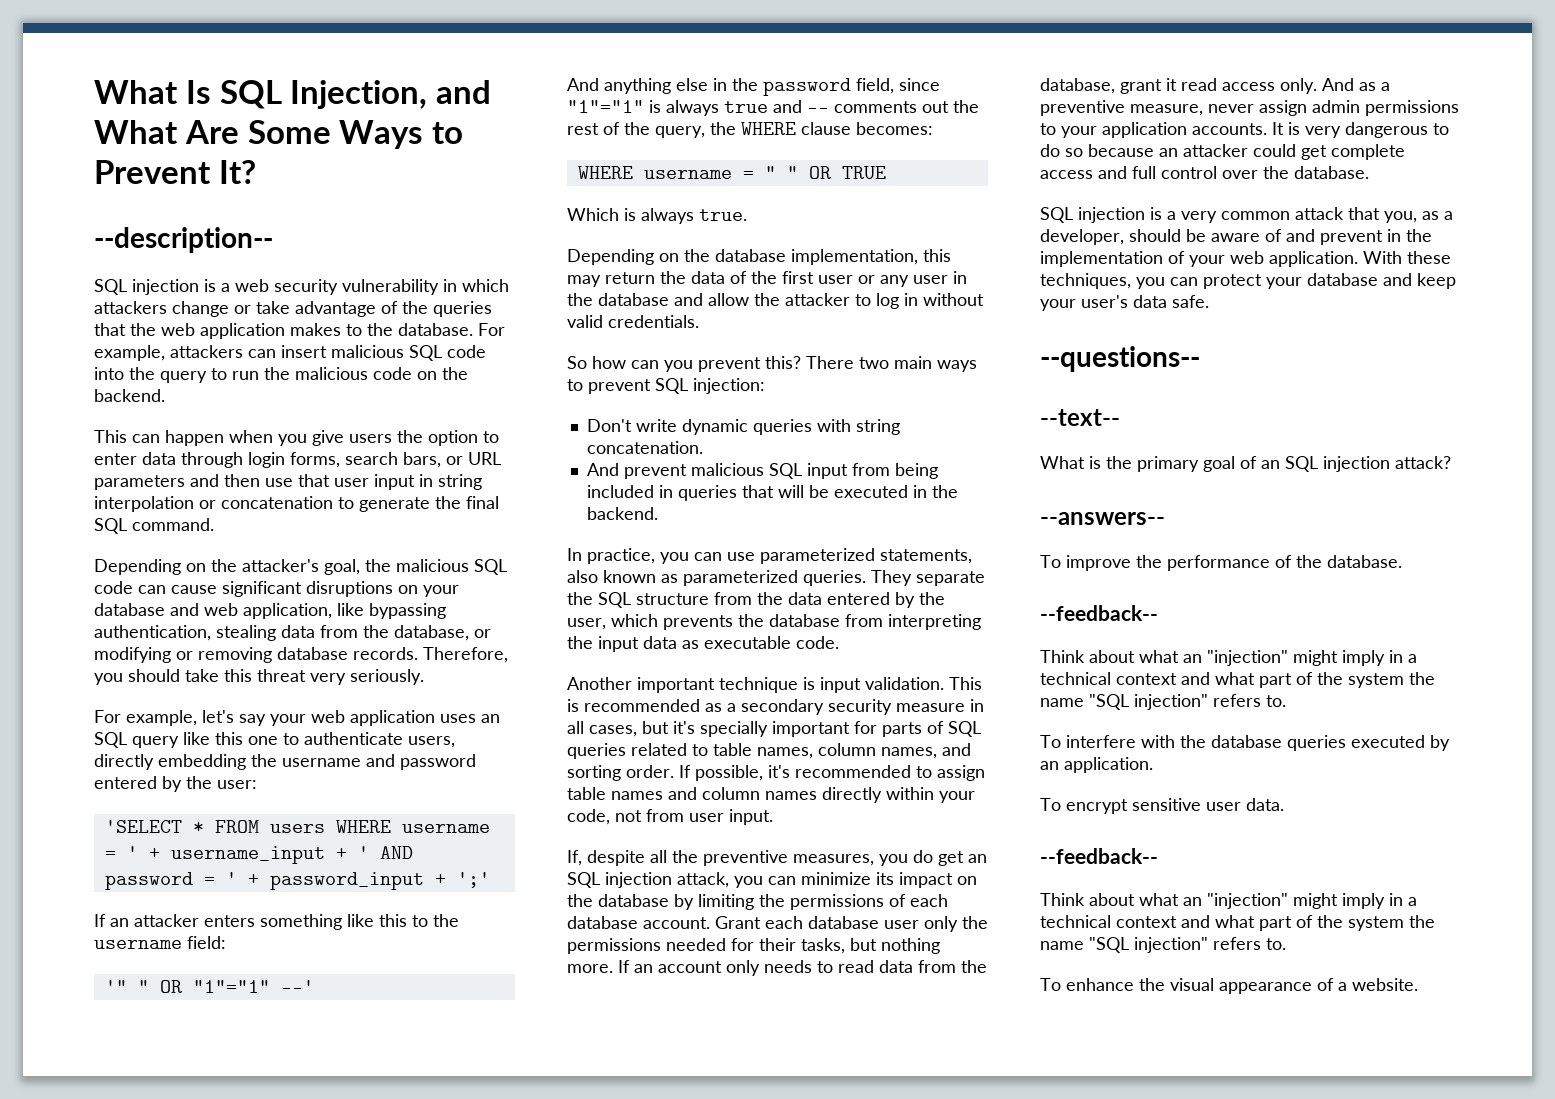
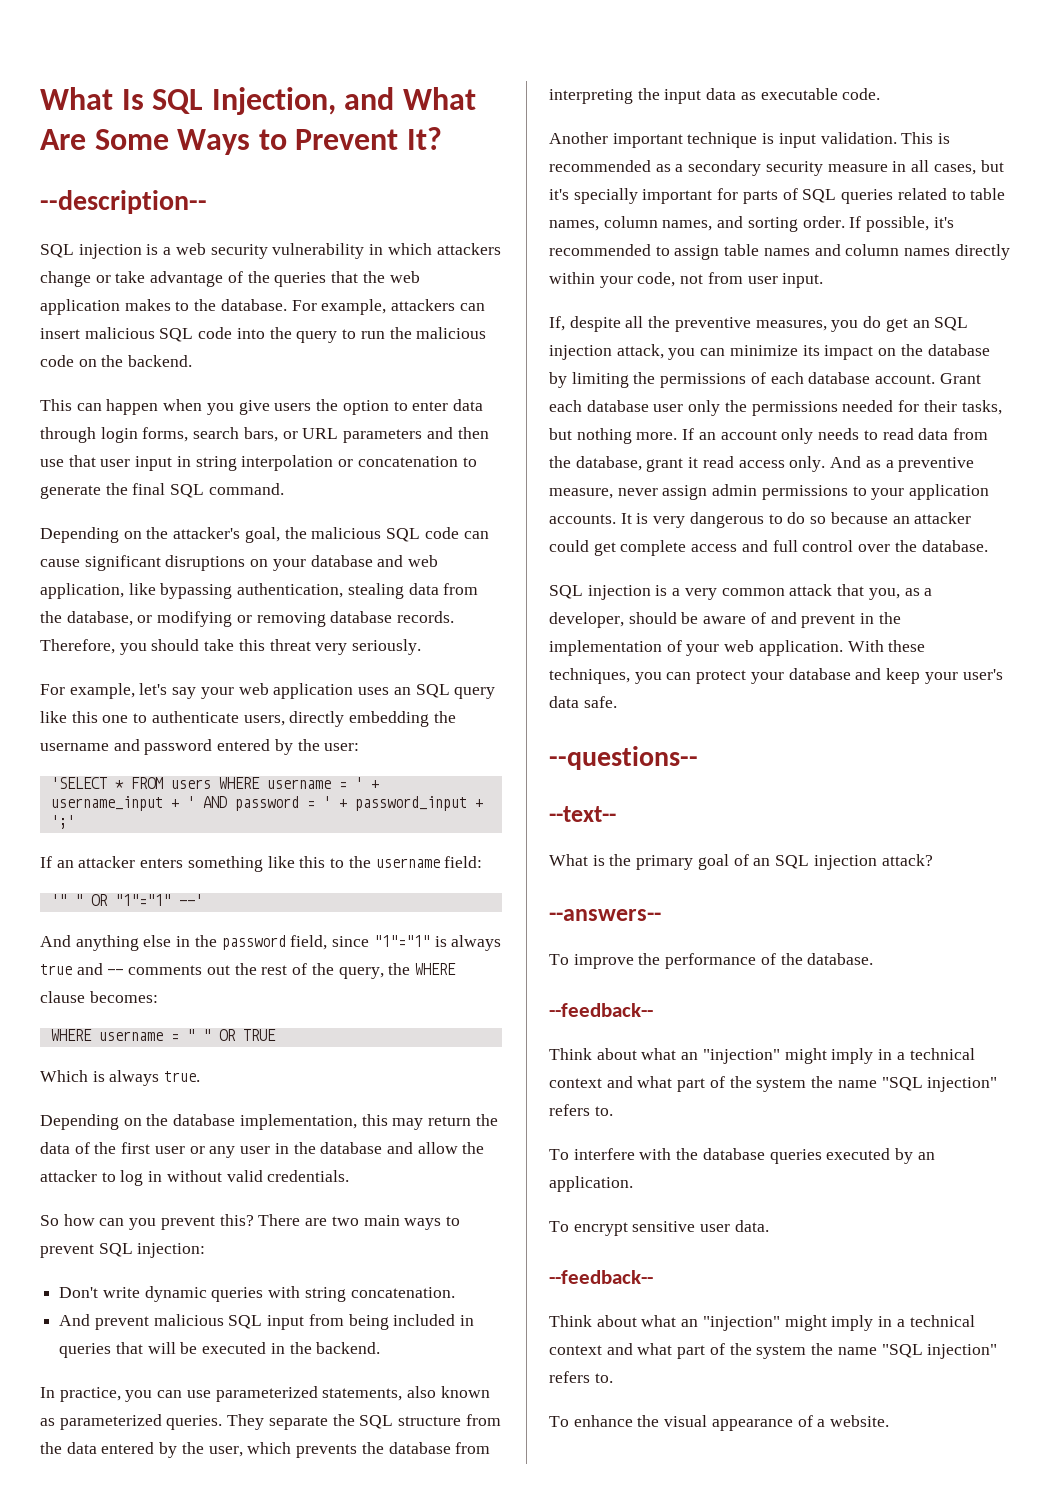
- There two main ways to prevent SQL injection:
+ There are two main ways to prevent SQL injection:

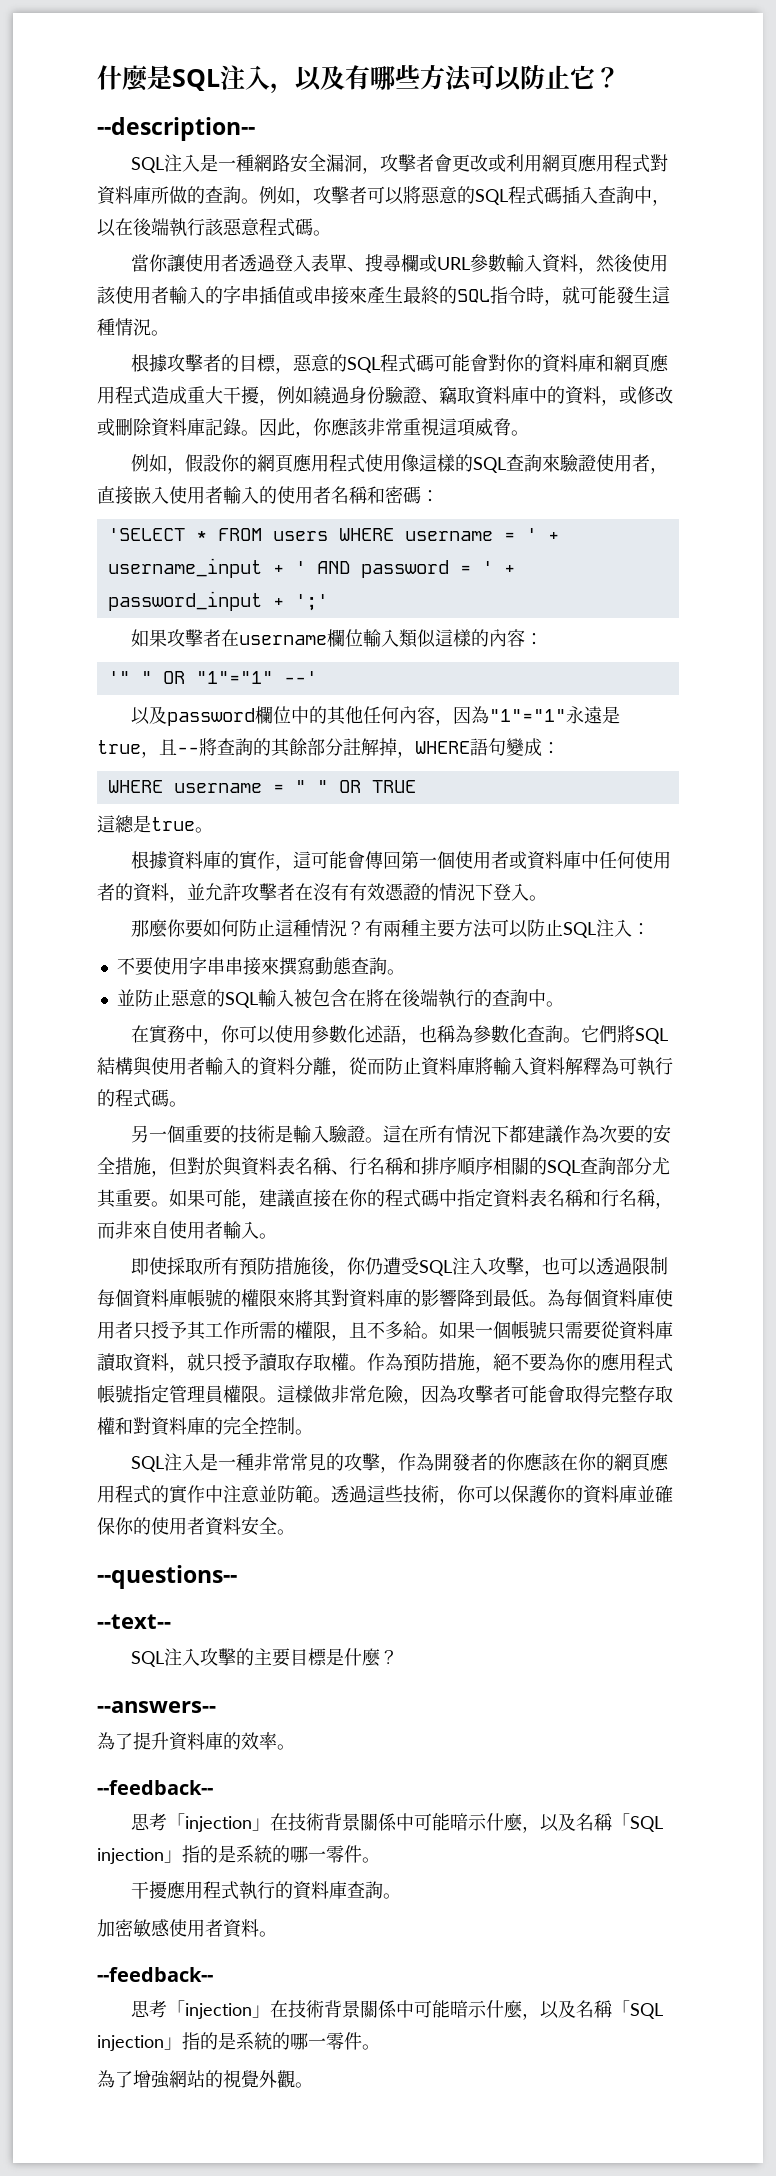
- What Is SQL Injection, and What Are Some Ways to Prevent It?
+ 什麼是SQL注入，以及有哪些方法可以防止它？
  --description--
- SQL injection is a web security vulnerability in which attackers change or take advantage of the queries that the web application makes to the database. For example, attackers can insert malicious SQL code into the query to run the malicious code on the backend.
- This can happen when you give users the option to enter data through login forms, search bars, or URL parameters and then use that user input in string interpolation or concatenation to generate the final SQL command.
- Depending on the attacker's goal, the malicious SQL code can cause significant disruptions on your database and web application, like bypassing authentication, stealing data from the database, or modifying or removing database records. Therefore, you should take this threat very seriously.
- For example, let's say your web application uses an SQL query like this one to authenticate users, directly embedding the username and password entered by the user:
+ SQL注入是一種網路安全漏洞，攻擊者會更改或利用網頁應用程式對資料庫所做的查詢。例如，攻擊者可以將惡意的SQL程式碼插入查詢中，以在後端執行該惡意程式碼。
+ 當你讓使用者透過登入表單、搜尋欄或URL參數輸入資料，然後使用該使用者輸入的字串插值或串接來產生最終的SQL指令時，就可能發生這種情況。
+ 根據攻擊者的目標，惡意的SQL程式碼可能會對你的資料庫和網頁應用程式造成重大干擾，例如繞過身份驗證、竊取資料庫中的資料，或修改或刪除資料庫記錄。因此，你應該非常重視這項威脅。
+ 例如，假設你的網頁應用程式使用像這樣的SQL查詢來驗證使用者，直接嵌入使用者輸入的使用者名稱和密碼：
- If an attacker enters something like this to the username field:
+ 如果攻擊者在username欄位輸入類似這樣的內容：
- And anything else in the password field, since "1"="1" is always true and -- comments out the rest of the query, the WHERE clause becomes:
+ 以及password欄位中的其他任何內容，因為"1"="1"永遠是true，且--將查詢的其餘部分註解掉，WHERE語句變成：
- Which is always true.
- Depending on the database implementation, this may return the data of the first user or any user in the database and allow the attacker to log in without valid credentials.
- So how can you prevent this? There are two main ways to prevent SQL injection:
- Don't write dynamic queries with string concatenation.
- And prevent malicious SQL input from being included in queries that will be executed in the backend.
- In practice, you can use parameterized statements, also known as parameterized queries. They separate the SQL structure from the data entered by the user, which prevents the database from interpreting the input data as executable code.
- Another important technique is input validation. This is recommended as a secondary security measure in all cases, but it's specially important for parts of SQL queries related to table names, column names, and sorting order. If possible, it's recommended to assign table names and column names directly within your code, not from user input.
- If, despite all the preventive measures, you do get an SQL injection attack, you can minimize its impact on the database by limiting the permissions of each database account. Grant each database user only the permissions needed for their tasks, but nothing more. If an account only needs to read data from the database, grant it read access only. And as a preventive measure, never assign admin permissions to your application accounts. It is very dangerous to do so because an attacker could get complete access and full control over the database.
- SQL injection is a very common attack that you, as a developer, should be aware of and prevent in the implementation of your web application. With these techniques, you can protect your database and keep your user's data safe.
+ 這總是true。
+ 根據資料庫的實作，這可能會傳回第一個使用者或資料庫中任何使用者的資料，並允許攻擊者在沒有有效憑證的情況下登入。
+ 那麼你要如何防止這種情況？有兩種主要方法可以防止SQL注入：
+ 不要使用字串串接來撰寫動態查詢。
+ 並防止惡意的SQL輸入被包含在將在後端執行的查詢中。
+ 在實務中，你可以使用參數化述語，也稱為參數化查詢。它們將SQL結構與使用者輸入的資料分離，從而防止資料庫將輸入資料解釋為可執行的程式碼。
+ 另一個重要的技術是輸入驗證。這在所有情況下都建議作為次要的安全措施，但對於與資料表名稱、行名稱和排序順序相關的SQL查詢部分尤其重要。如果可能，建議直接在你的程式碼中指定資料表名稱和行名稱，而非來自使用者輸入。
+ 即使採取所有預防措施後，你仍遭受SQL注入攻擊，也可以透過限制每個資料庫帳號的權限來將其對資料庫的影響降到最低。為每個資料庫使用者只授予其工作所需的權限，且不多給。如果一個帳號只需要從資料庫讀取資料，就只授予讀取存取權。作為預防措施，絕不要為你的應用程式帳號指定管理員權限。這樣做非常危險，因為攻擊者可能會取得完整存取權和對資料庫的完全控制。
+ SQL注入是一種非常常見的攻擊，作為開發者的你應該在你的網頁應用程式的實作中注意並防範。透過這些技術，你可以保護你的資料庫並確保你的使用者資料安全。
  --questions--
  --text--
- What is the primary goal of an SQL injection attack?
+ SQL注入攻擊的主要目標是什麼？
  --answers--
- To improve the performance of the database.
+ 為了提升資料庫的效率。
  --feedback--
- Think about what an "injection" might imply in a technical context and what part of the system the name "SQL injection" refers to.
- To interfere with the database queries executed by an application.
- To encrypt sensitive user data.
+ 思考「injection」在技術背景關係中可能暗示什麼，以及名稱「SQL injection」指的是系統的哪一零件。
+ 干擾應用程式執行的資料庫查詢。
+ 加密敏感使用者資料。
  --feedback--
- Think about what an "injection" might imply in a technical context and what part of the system the name "SQL injection" refers to.
- To enhance the visual appearance of a website.
+ 思考「injection」在技術背景關係中可能暗示什麼，以及名稱「SQL injection」指的是系統的哪一零件。
+ 為了增強網站的視覺外觀。

